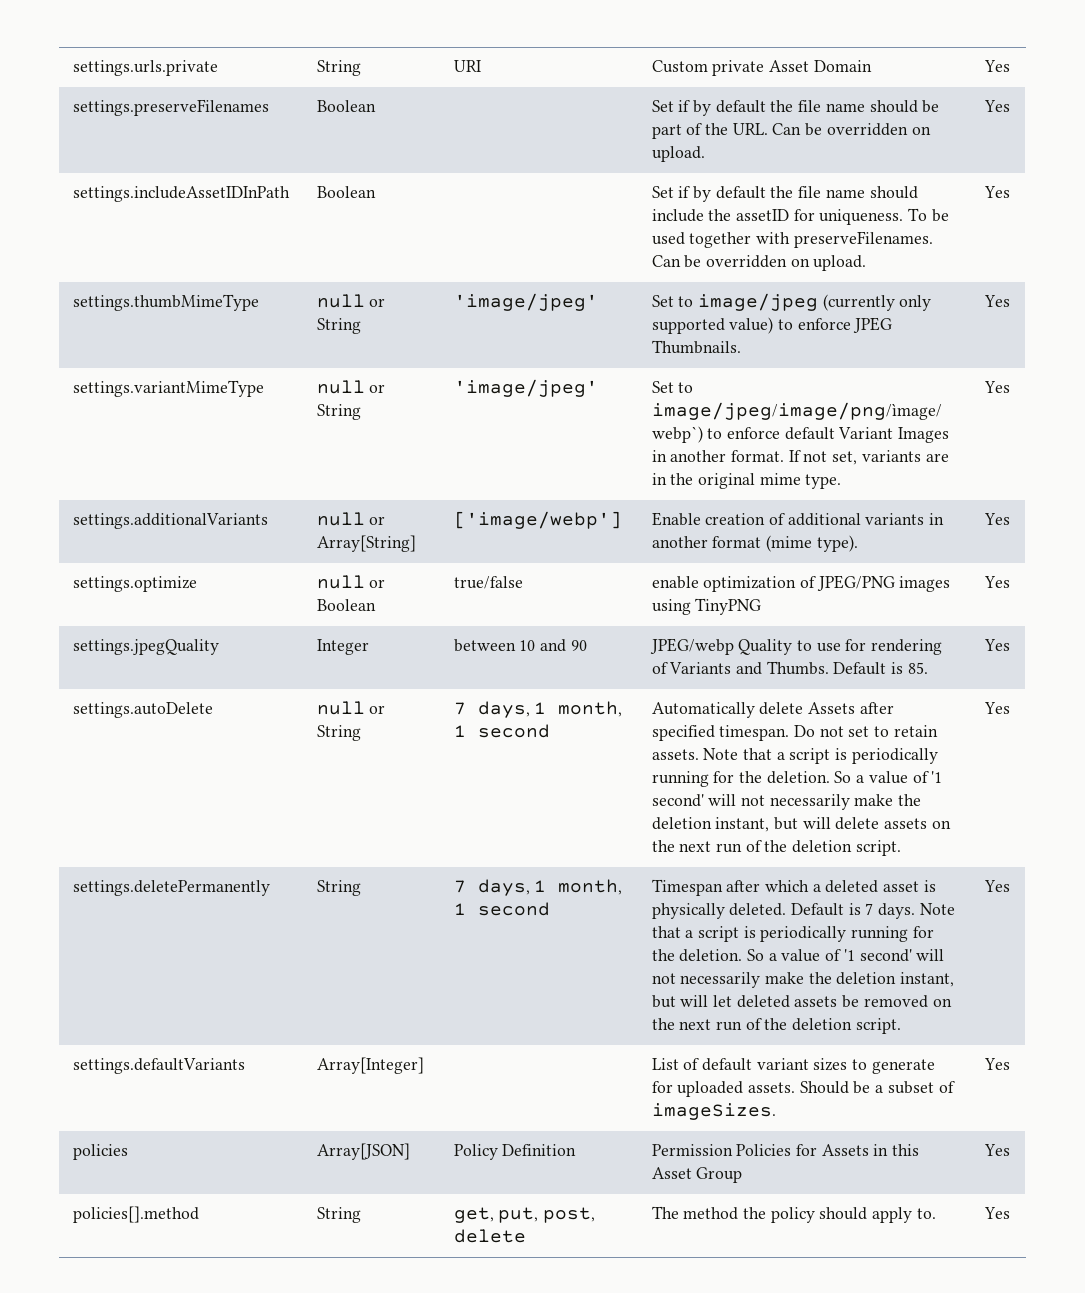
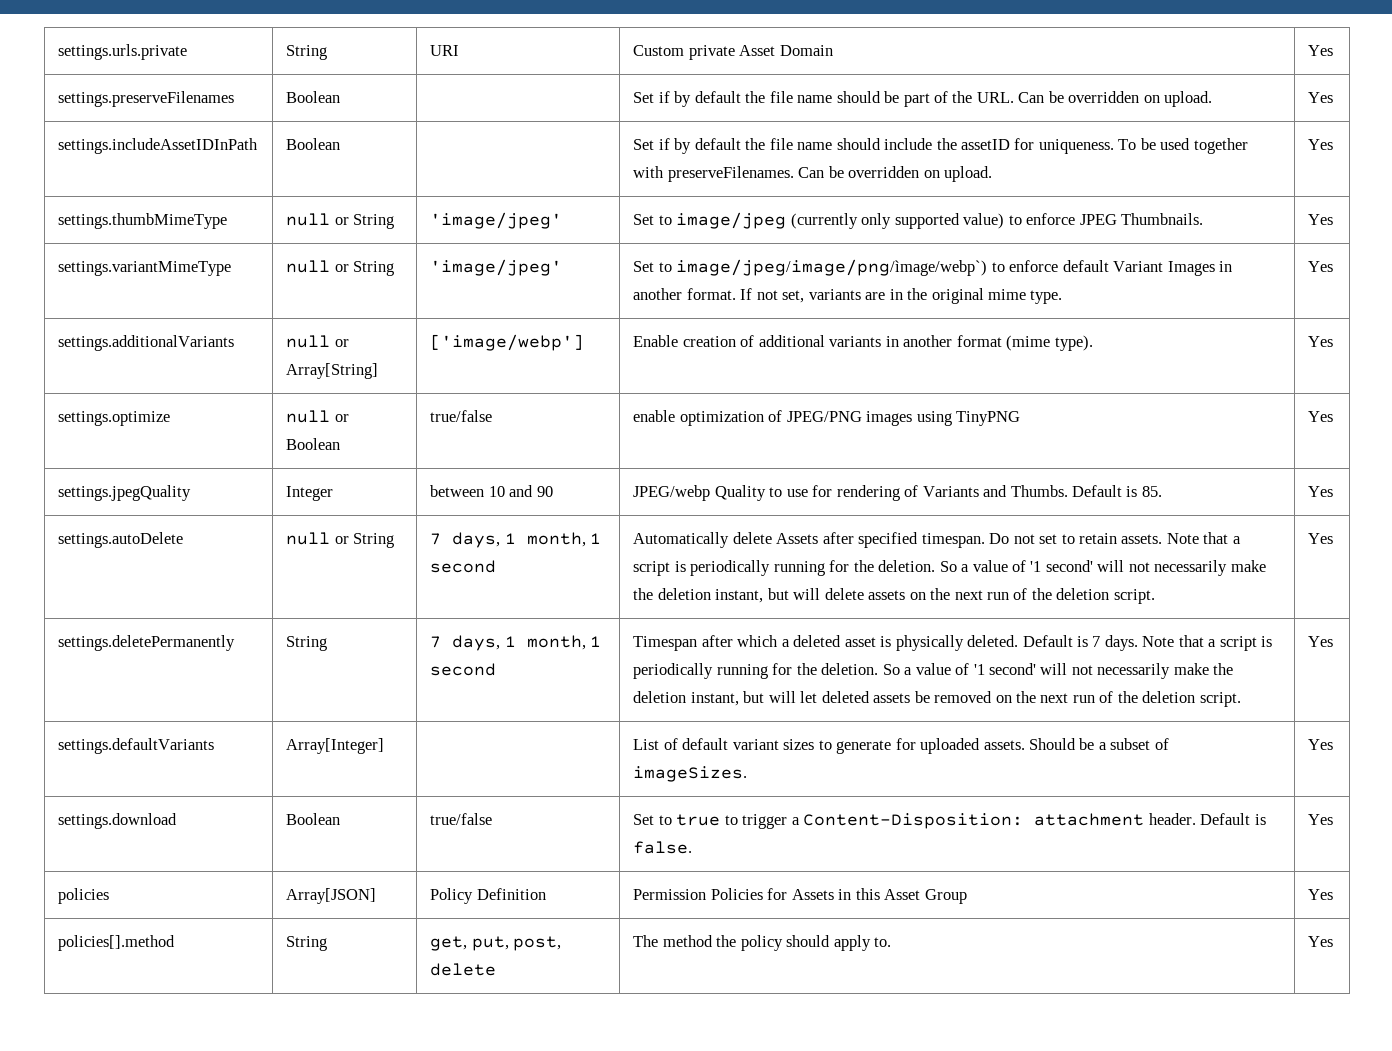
+ settings.download | Boolean | true/false | Set to true to trigger a Content-Disposition: attachment header. Default is false. | Yes

